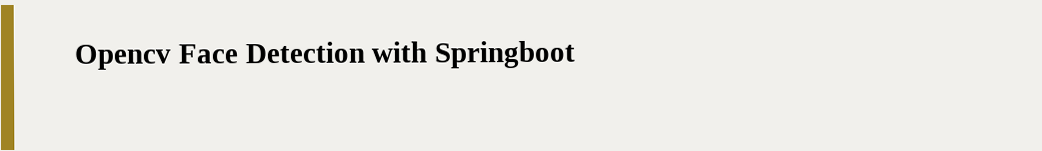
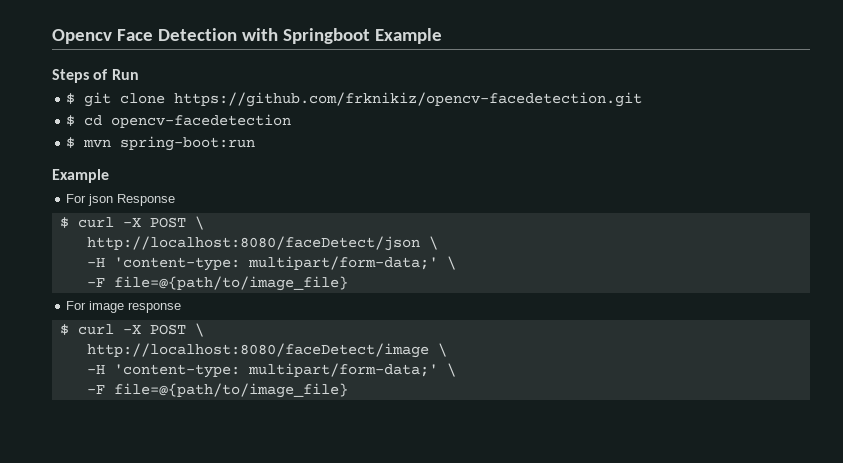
- Opencv Face Detection with Springboot
+ Opencv Face Detection with Springboot Example
+ Steps of Run
+ $ git clone https://github.com/frknikiz/opencv-facedetection.git
+ $ cd opencv-facedetection
+ $ mvn spring-boot:run
+ Example
+ For json Response
+ $ curl -X POST \
+ http://localhost:8080/faceDetect/json \
+ -H 'content-type: multipart/form-data;' \
+ -F file=@{path/to/image_file}
+ For image response
+ $ curl -X POST \
+ http://localhost:8080/faceDetect/image \
+ -H 'content-type: multipart/form-data;' \
+ -F file=@{path/to/image_file}

